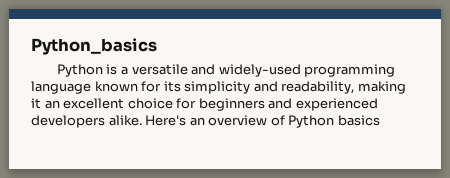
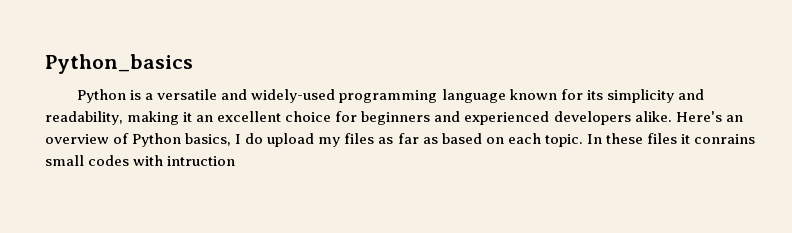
- Here's an overview of Python basics
+ Here's an overview of Python basics, I do upload my files as far as based on each topic. In these files it conrains small codes with intruction

